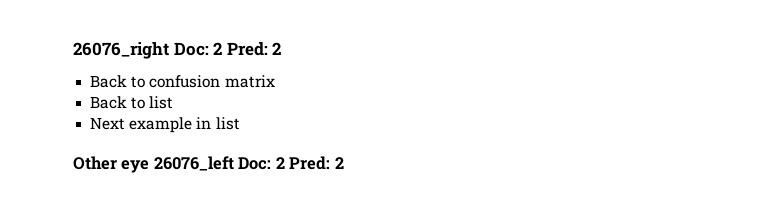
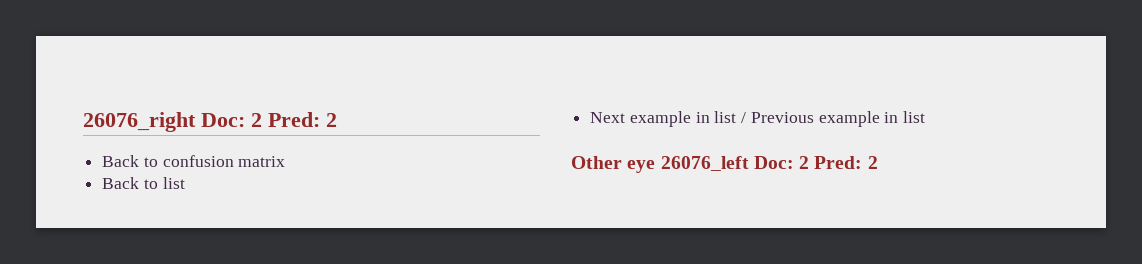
- Next example in list
+ Next example in list / Previous example in list

